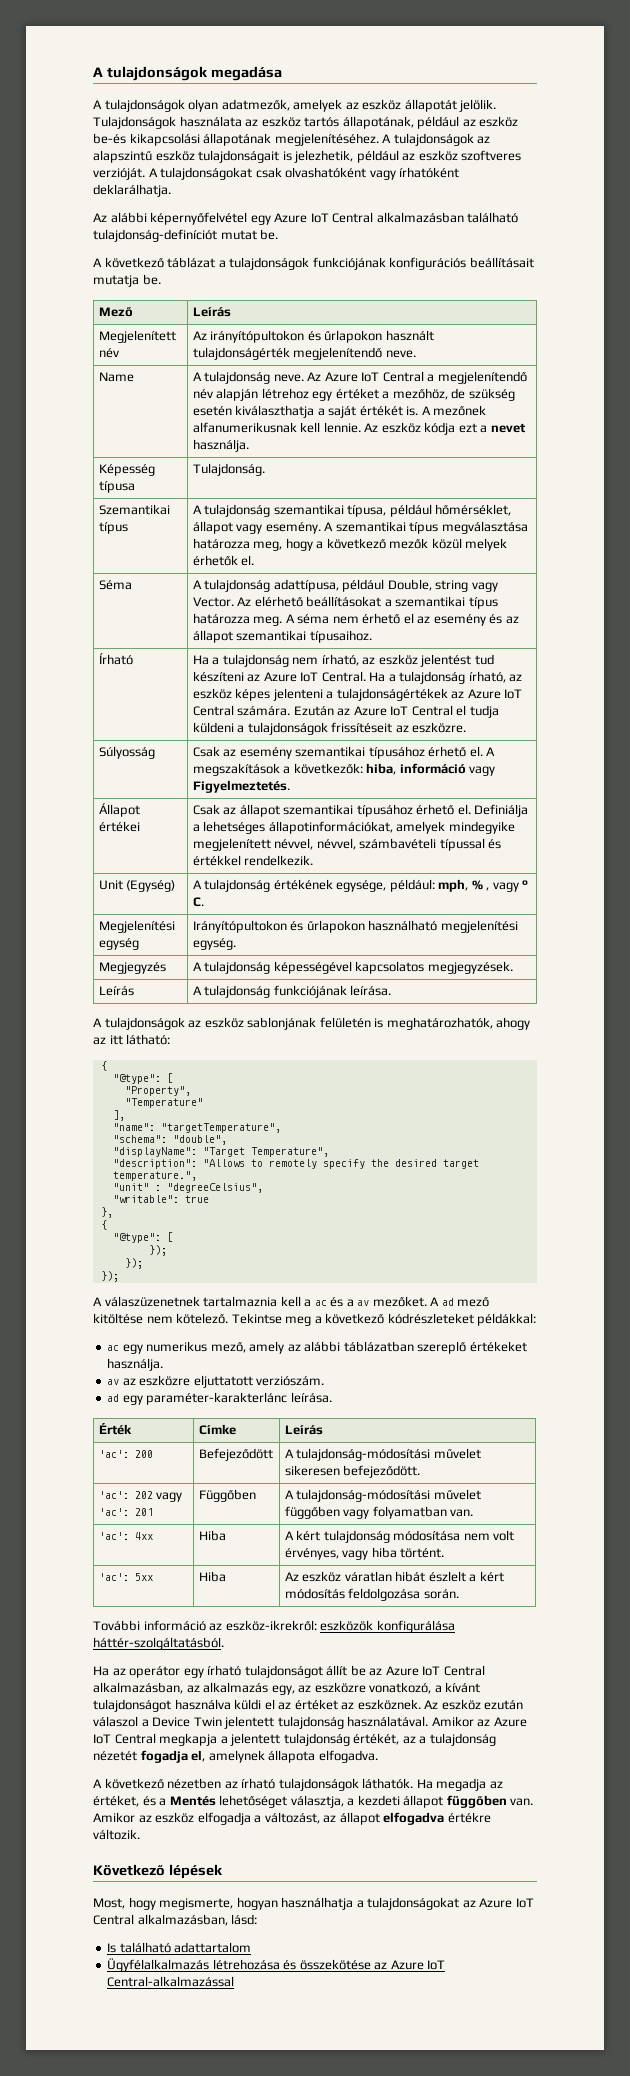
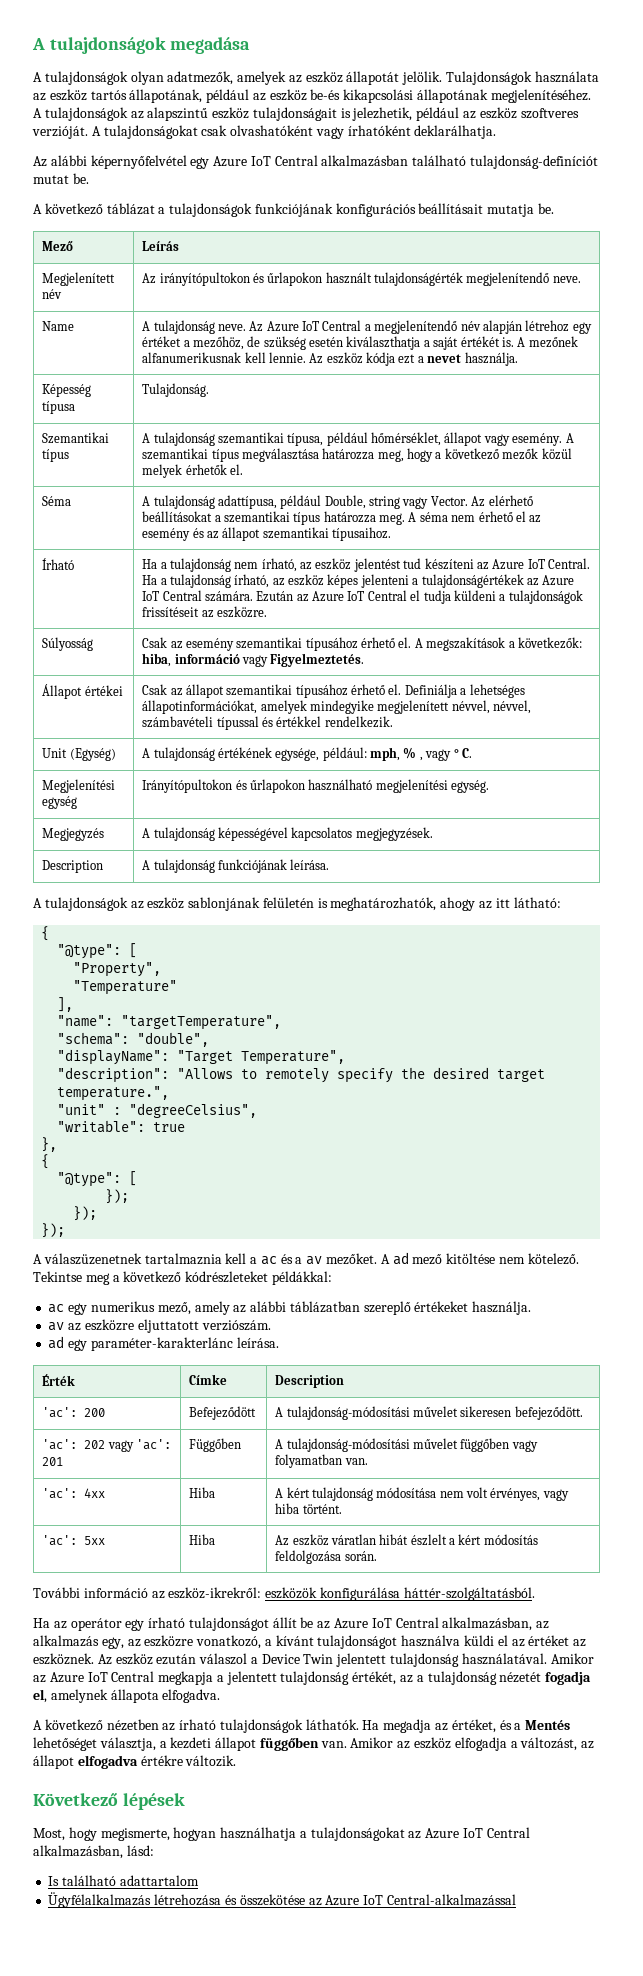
- Leírás | A tulajdonság funkciójának leírása.
+ Description | A tulajdonság funkciójának leírása.
- Érték | Címke | Leírás
+ Érték | Címke | Description

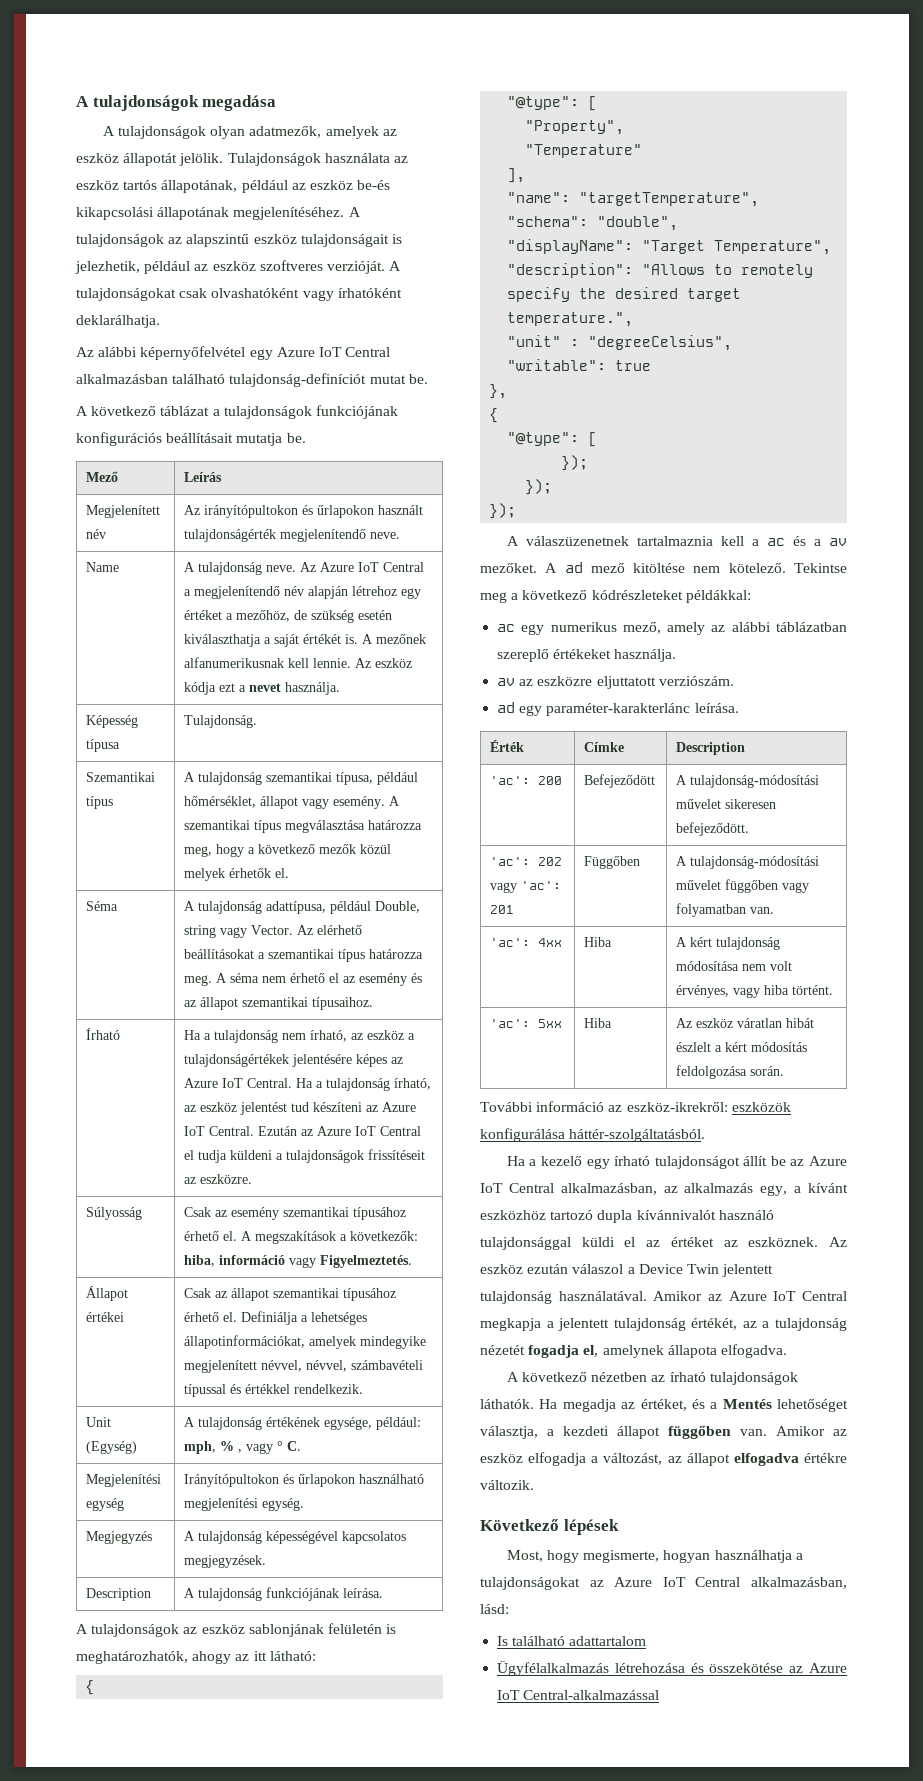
- Ha a tulajdonság nem írható, az eszköz jelentést tud készíteni az Azure IoT Central.
+ Ha a tulajdonság nem írható, az eszköz a tulajdonságértékek jelentésére képes az Azure IoT Central.
- Ha a tulajdonság írható, az eszköz képes jelenteni a tulajdonságértékek az Azure IoT Central számára.
+ Ha a tulajdonság írható, az eszköz jelentést tud készíteni az Azure IoT Central.
- Ha az operátor egy írható tulajdonságot állít be az Azure IoT Central alkalmazásban, az alkalmazás egy, az eszközre vonatkozó, a kívánt tulajdonságot használva küldi el az értéket az eszköznek.
+ Ha a kezelő egy írható tulajdonságot állít be az Azure IoT Central alkalmazásban, az alkalmazás egy, a kívánt eszközhöz tartozó dupla kívánnivalót használó tulajdonsággal küldi el az értéket az eszköznek.

